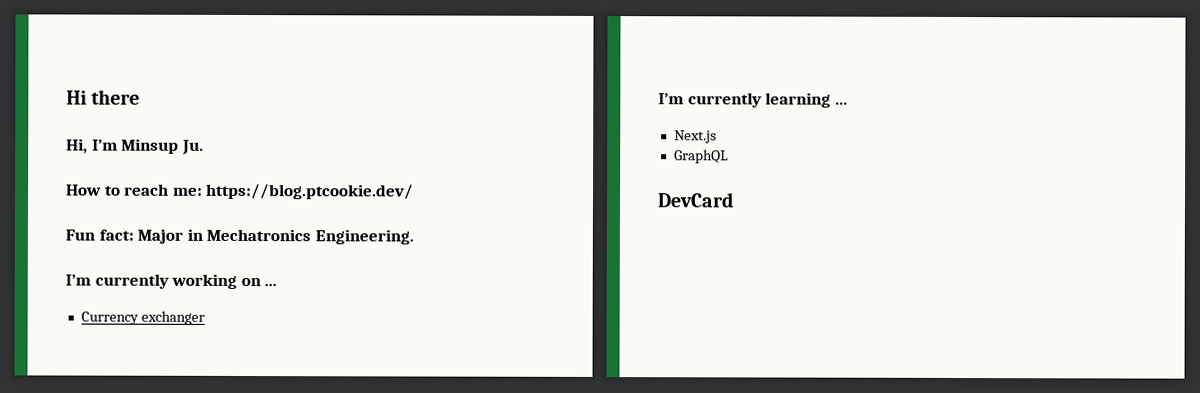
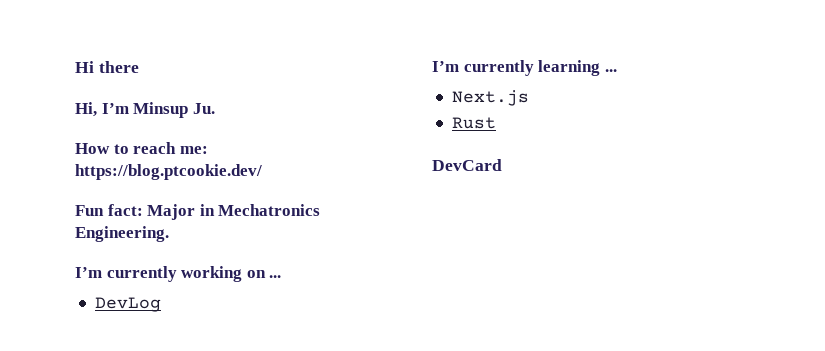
- Currency exchanger
+ DevLog
- GraphQL
+ Rust

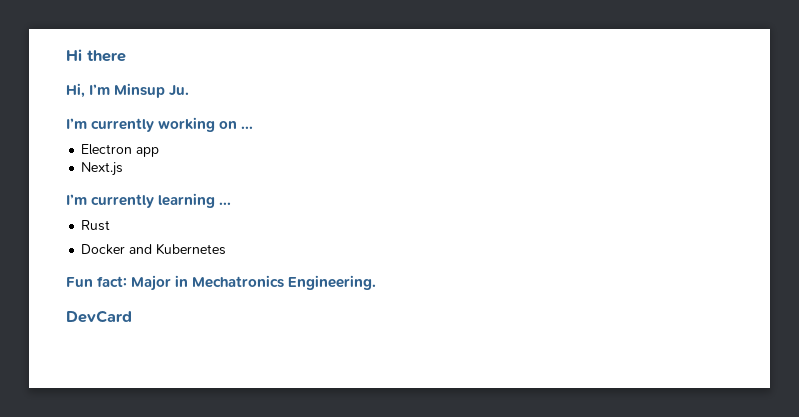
- How to reach me: https://blog.ptcookie.dev/
+ I’m currently working on ...
+ Electron app
+ Next.js
+ I’m currently learning ...
+ Rust
+ Docker and Kubernetes
- I’m currently working on ...
- DevLog
- I’m currently learning ...
- Next.js
- Rust

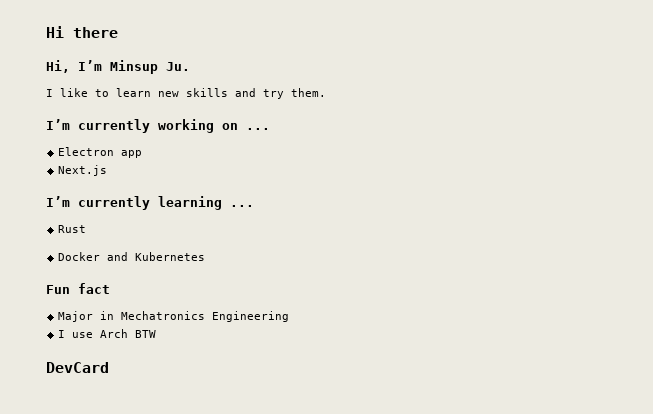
+ I like to learn new skills and try them.
- Fun fact: Major in Mechatronics Engineering.
+ Fun fact
+ Major in Mechatronics Engineering
+ I use Arch BTW

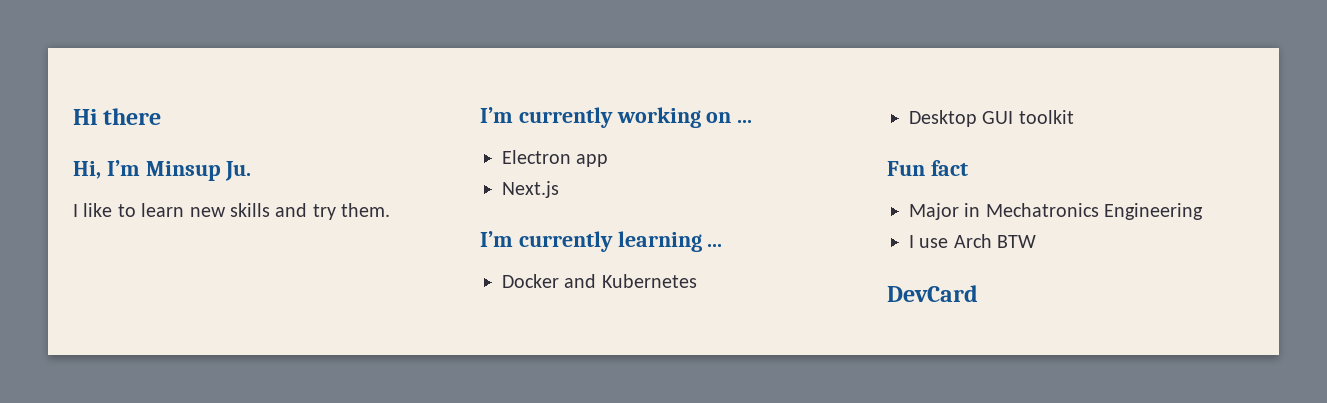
- Rust
+ Desktop GUI toolkit

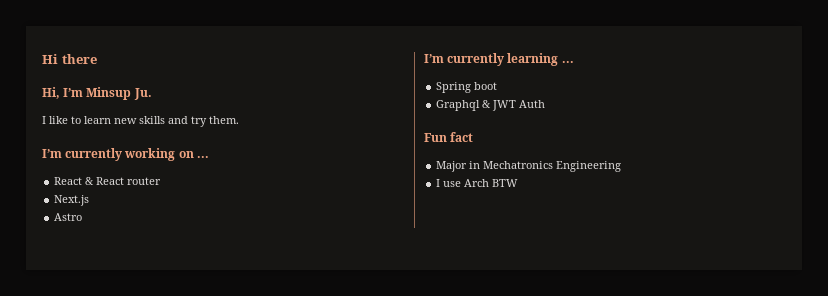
- Electron app
+ React & React router
+ Astro
- Docker and Kubernetes
- Desktop GUI toolkit
+ Spring boot
+ Graphql & JWT Auth
- DevCard

